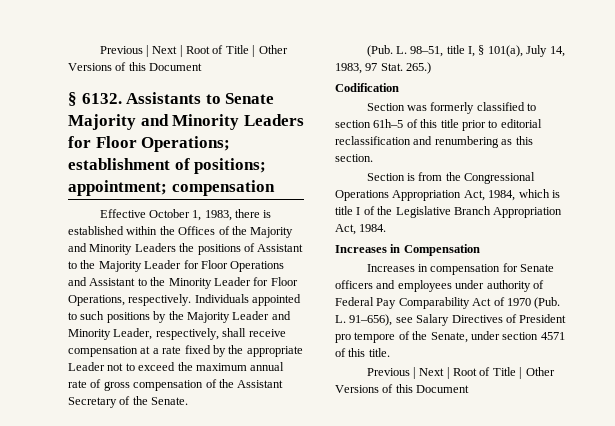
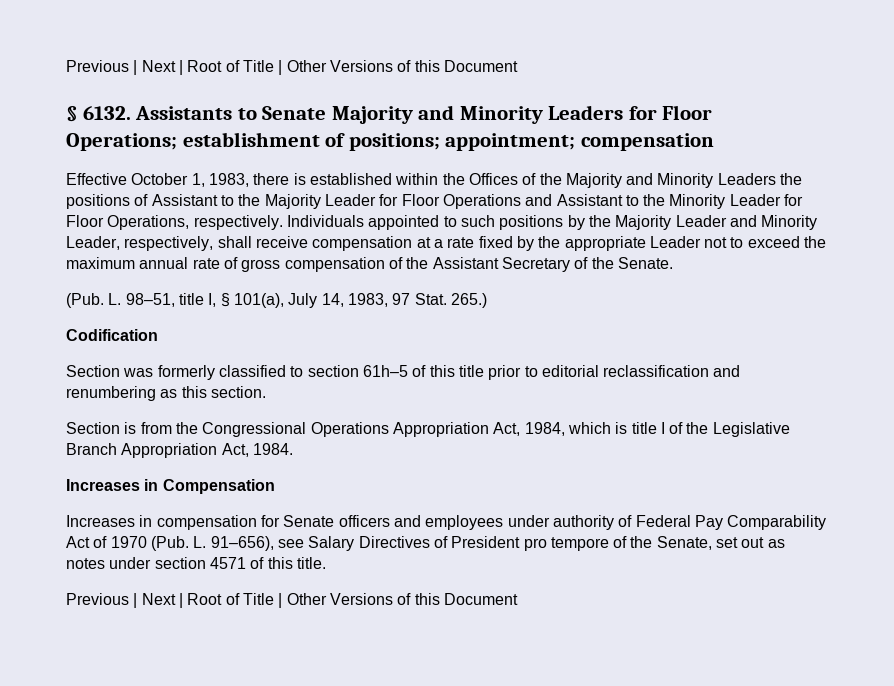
- Increases in compensation for Senate officers and employees under authority of Federal Pay Comparability Act of 1970 (Pub. L. 91–656), see Salary Directives of President pro tempore of the Senate, under section 4571 of this title.
+ Increases in compensation for Senate officers and employees under authority of Federal Pay Comparability Act of 1970 (Pub. L. 91–656), see Salary Directives of President pro tempore of the Senate, set out as notes under section 4571 of this title.

